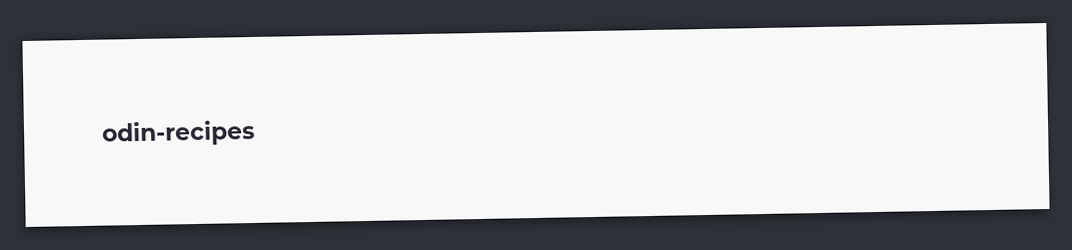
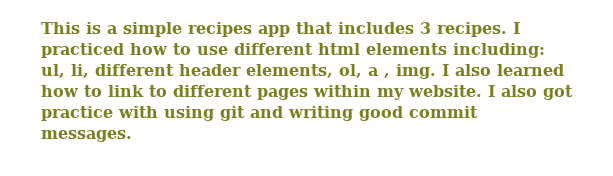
- odin-recipes
+ This is a simple recipes app that includes 3 recipes. I practiced how to use different html elements including: ul, li, different header elements, ol, a , img. I also learned how to link to different pages within my website. I also got practice with using git and writing good commit messages.

